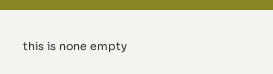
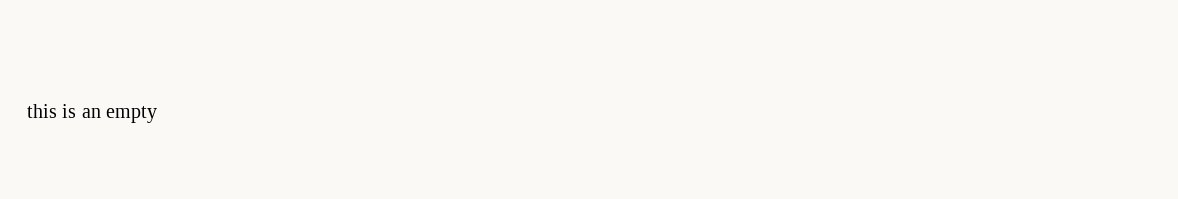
- this is none empty
+ this is an empty

